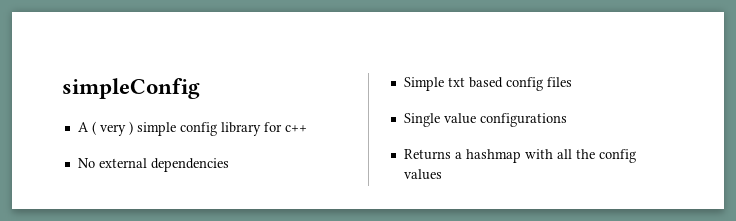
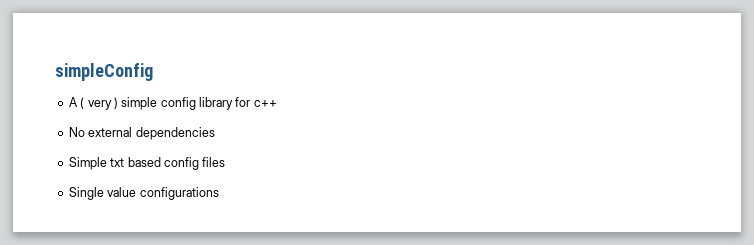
- Returns a hashmap with all the config values

